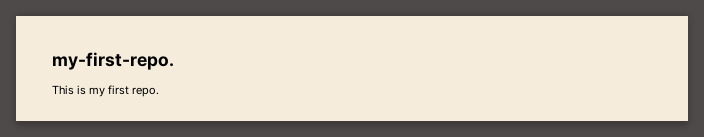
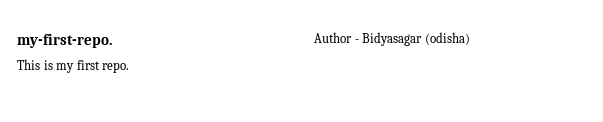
+ Author - Bidyasagar (odisha)

